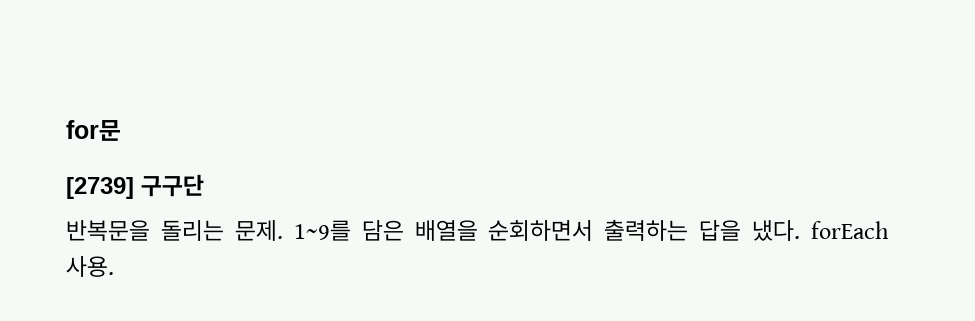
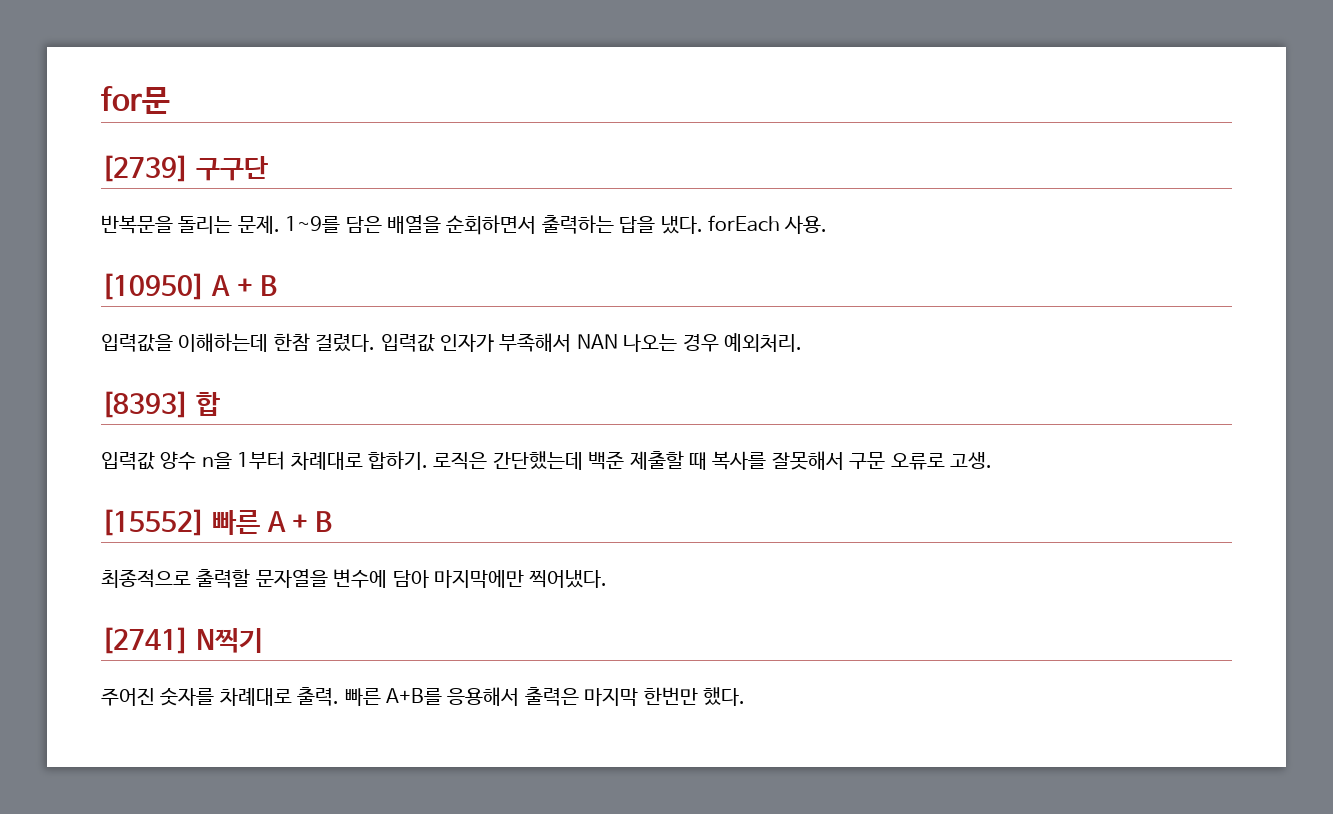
+ [10950] A + B
+ 입력값을 이해하는데 한참 걸렸다. 입력값 인자가 부족해서 NAN 나오는 경우 예외처리.
+ [8393] 합
+ 입력값 양수 n을 1부터 차례대로 합하기. 로직은 간단했는데 백준 제출할 때 복사를 잘못해서 구문 오류로 고생.
+ [15552] 빠른 A + B
+ 최종적으로 출력할 문자열을 변수에 담아 마지막에만 찍어냈다.
+ [2741] N찍기
+ 주어진 숫자를 차례대로 출력. 빠른 A+B를 응용해서 출력은 마지막 한번만 했다.

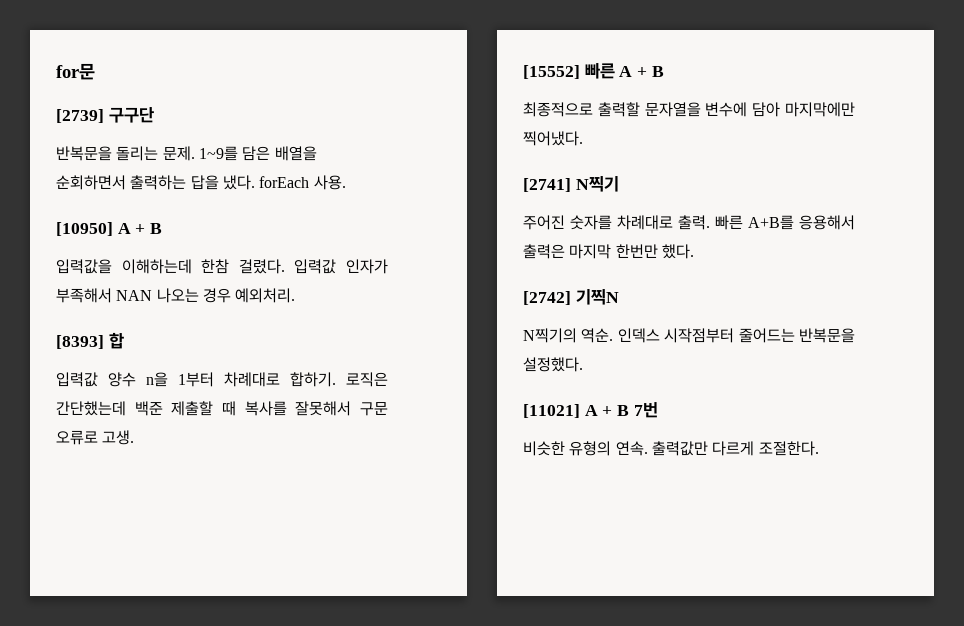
+ [2742] 기찍N
+ N찍기의 역순. 인덱스 시작점부터 줄어드는 반복문을 설정했다.
+ [11021] A + B 7번
+ 비슷한 유형의 연속. 출력값만 다르게 조절한다.

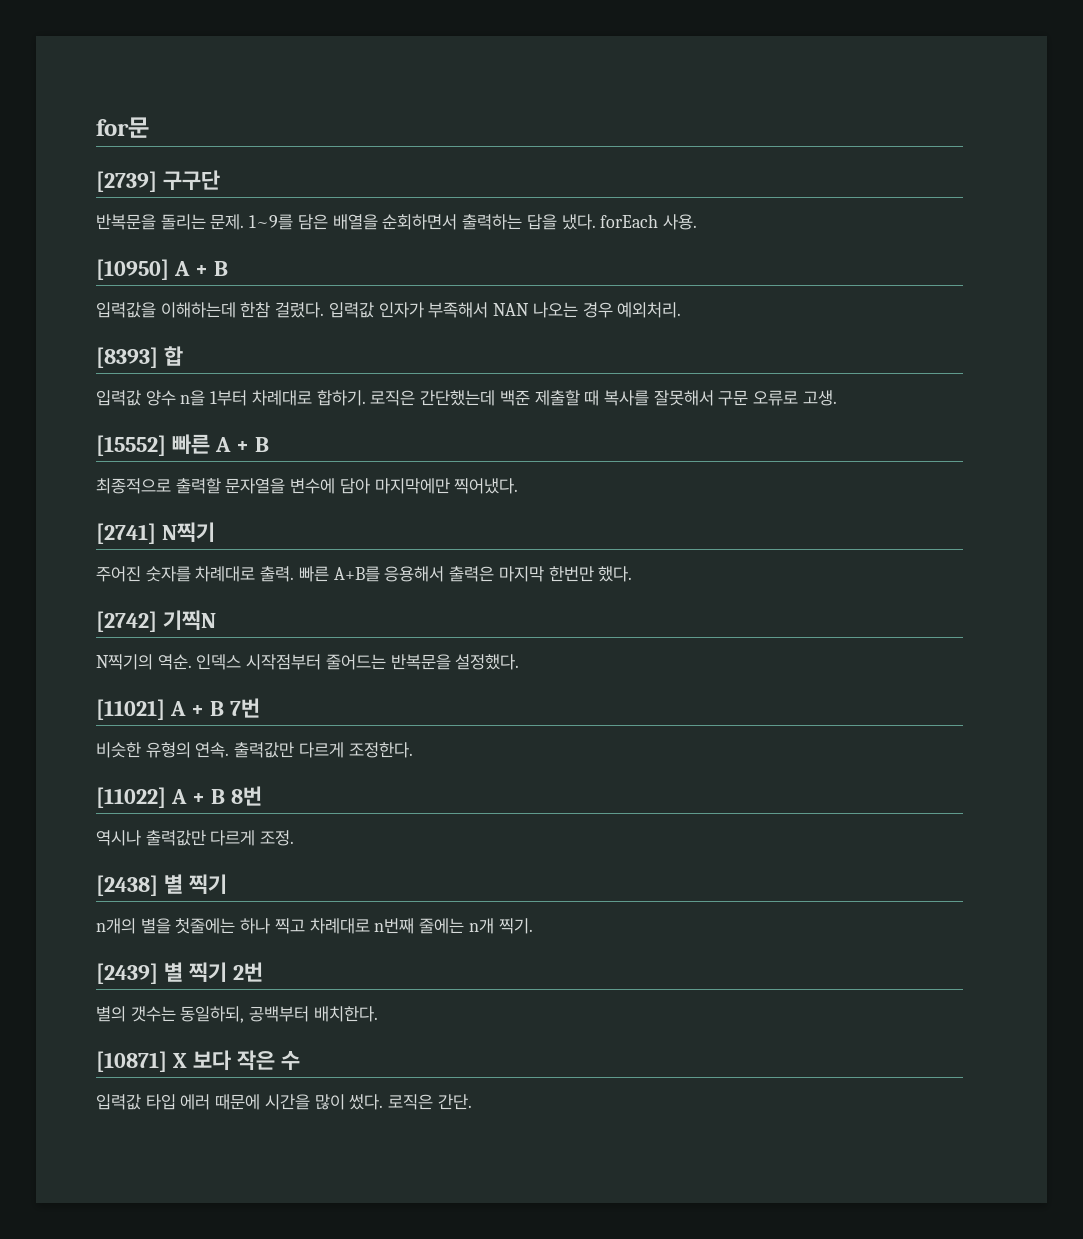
- 출력값만 다르게 조절한다.
+ 출력값만 다르게 조정한다.
+ [11022] A + B 8번
+ 역시나 출력값만 다르게 조정.
+ [2438] 별 찍기
+ n개의 별을 첫줄에는 하나 찍고 차례대로 n번째 줄에는 n개 찍기.
+ [2439] 별 찍기 2번
+ 별의 갯수는 동일하되, 공백부터 배치한다.
+ [10871] X 보다 작은 수
+ 입력값 타입 에러 때문에 시간을 많이 썼다. 로직은 간단.

